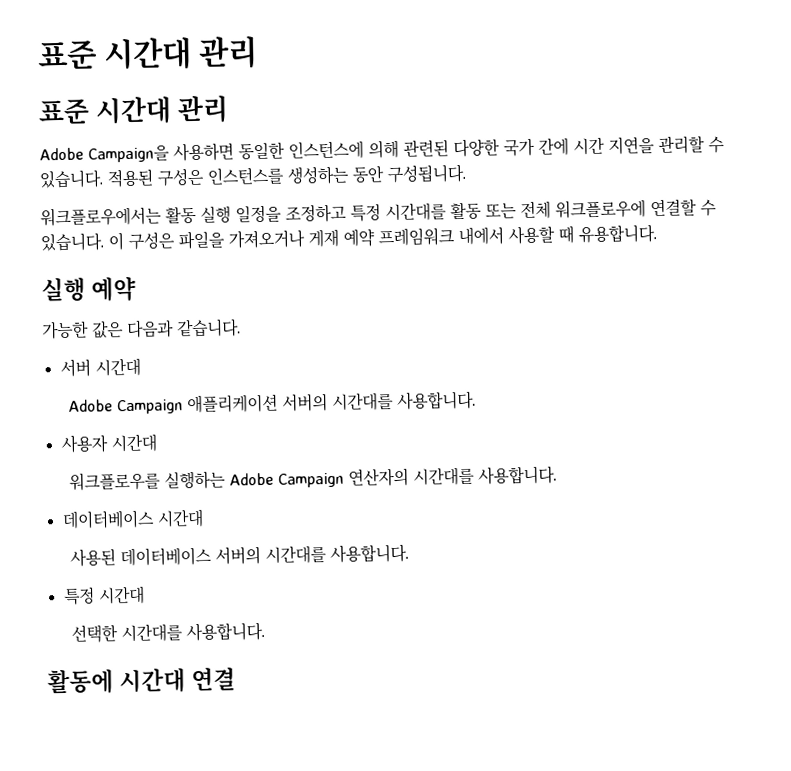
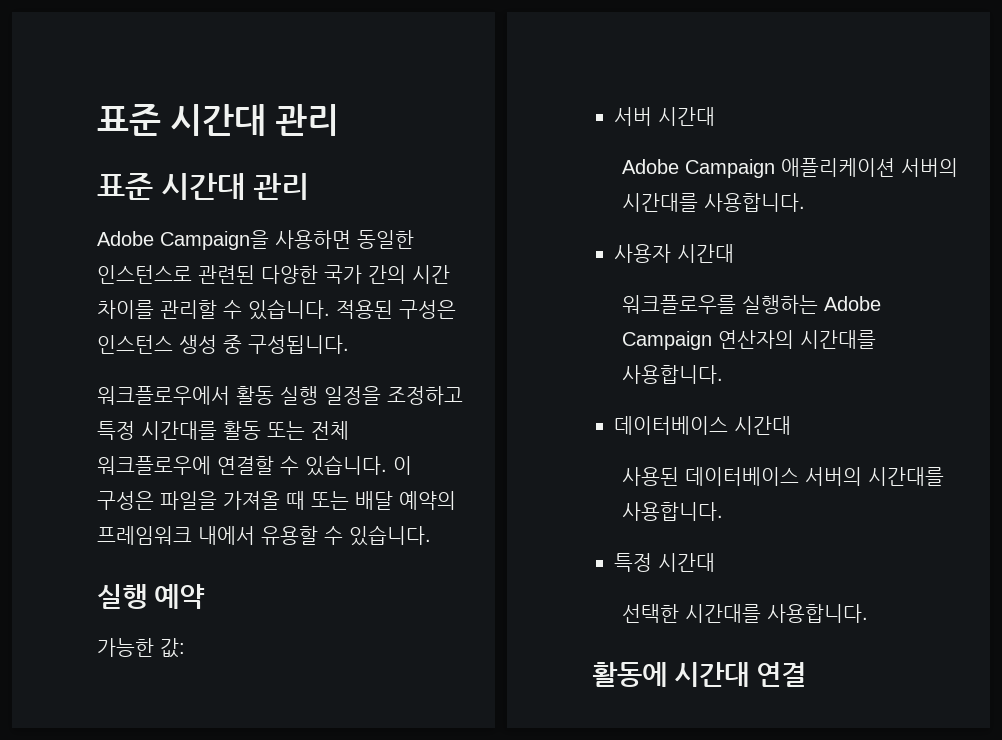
- Adobe Campaign을 사용하면 동일한 인스턴스에 의해 관련된 다양한 국가 간에 시간 지연을 관리할 수 있습니다.
+ Adobe Campaign을 사용하면 동일한 인스턴스로 관련된 다양한 국가 간의 시간 차이를 관리할 수 있습니다.
- 적용된 구성은 인스턴스를 생성하는 동안 구성됩니다.
+ 적용된 구성은 인스턴스 생성 중 구성됩니다.
- 워크플로우에서는 활동 실행 일정을 조정하고 특정 시간대를 활동 또는 전체 워크플로우에 연결할 수 있습니다.
+ 워크플로우에서 활동 실행 일정을 조정하고 특정 시간대를 활동 또는 전체 워크플로우에 연결할 수 있습니다.
- 이 구성은 파일을 가져오거나 게재 예약 프레임워크 내에서 사용할 때 유용합니다.
+ 이 구성은 파일을 가져올 때 또는 배달 예약의 프레임워크 내에서 유용할 수 있습니다.
- 가능한 값은 다음과 같습니다.
+ 가능한 값:

